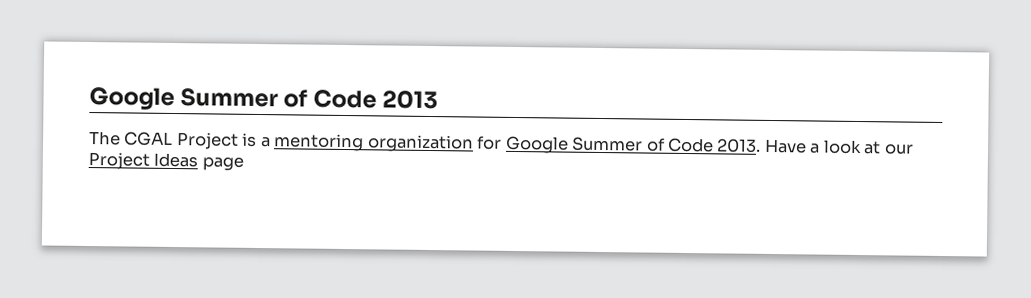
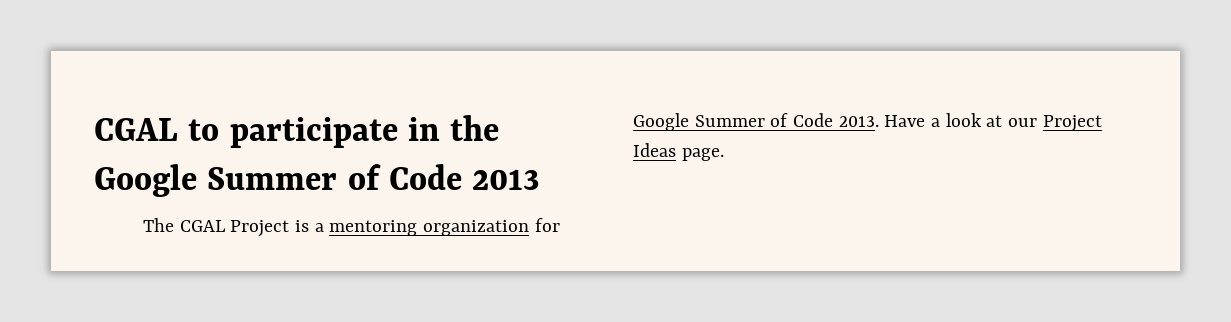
- Google Summer of Code 2013
+ CGAL to participate in the Google Summer of Code 2013
- Have a look at our Project Ideas page
+ Have a look at our Project Ideas page.

